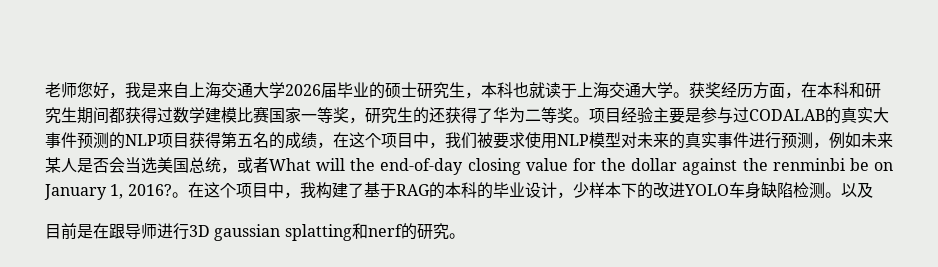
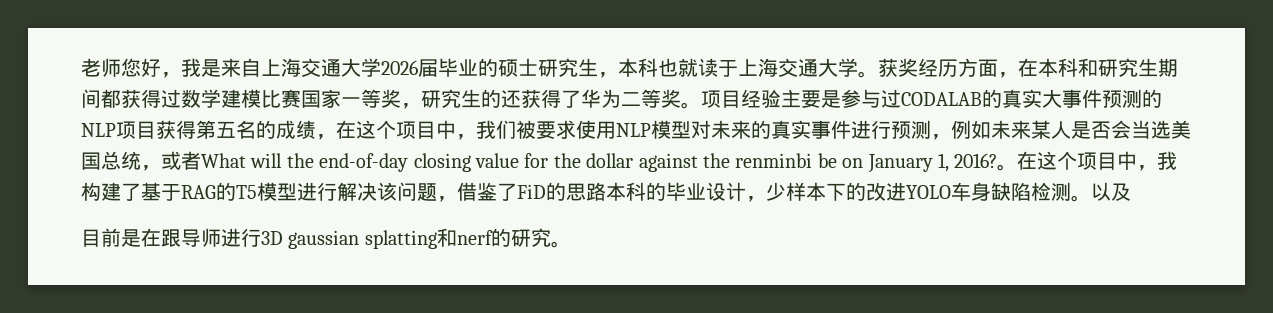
- 在这个项目中，我构建了基于RAG的本科的毕业设计，少样本下的改进YOLO车身缺陷检测。
+ 在这个项目中，我构建了基于RAG的T5模型进行解决该问题，借鉴了FiD的思路本科的毕业设计，少样本下的改进YOLO车身缺陷检测。

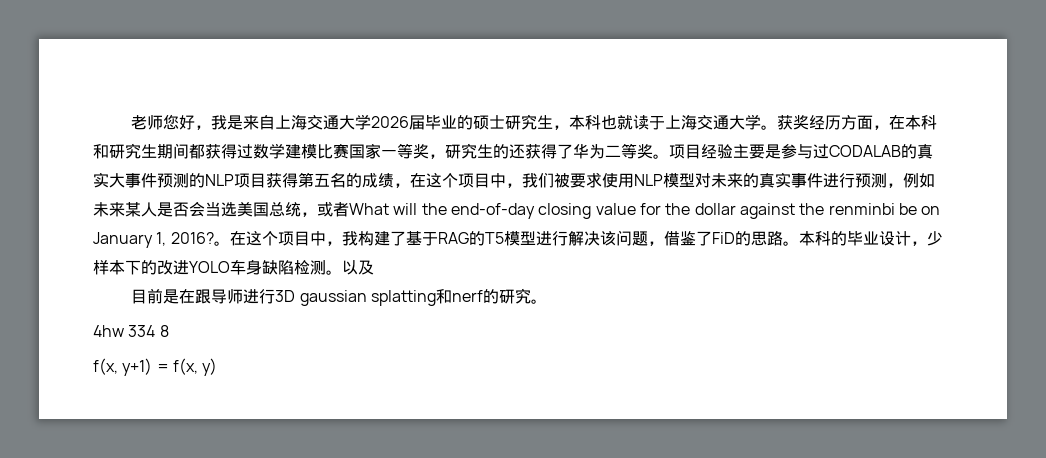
- 在这个项目中，我构建了基于RAG的T5模型进行解决该问题，借鉴了FiD的思路本科的毕业设计，少样本下的改进YOLO车身缺陷检测。
+ 在这个项目中，我构建了基于RAG的T5模型进行解决该问题，借鉴了FiD的思路。本科的毕业设计，少样本下的改进YOLO车身缺陷检测。
+ 4hw 334 8
+ f(x, y+1) = f(x, y)

